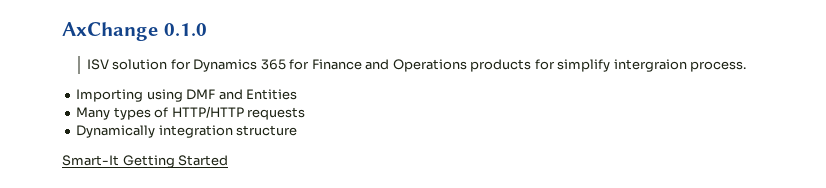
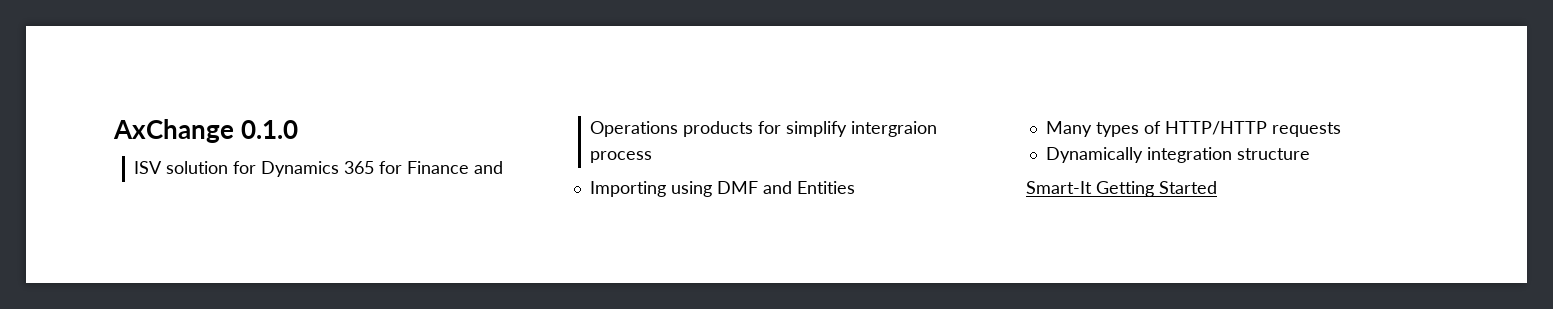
- ISV solution for Dynamics 365 for Finance and Operations products for simplify intergraion process.
+ ISV solution for Dynamics 365 for Finance and Operations products for simplify intergraion process

